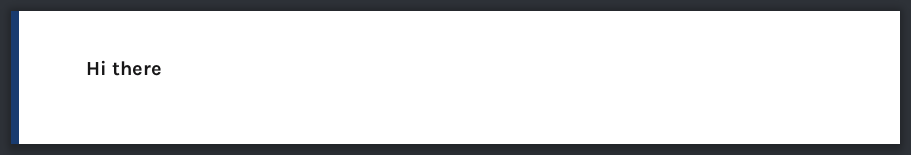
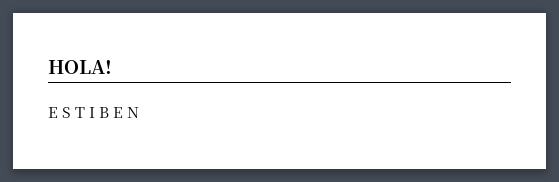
- Hi there
+ HOLA!
+ E S T I B E N

